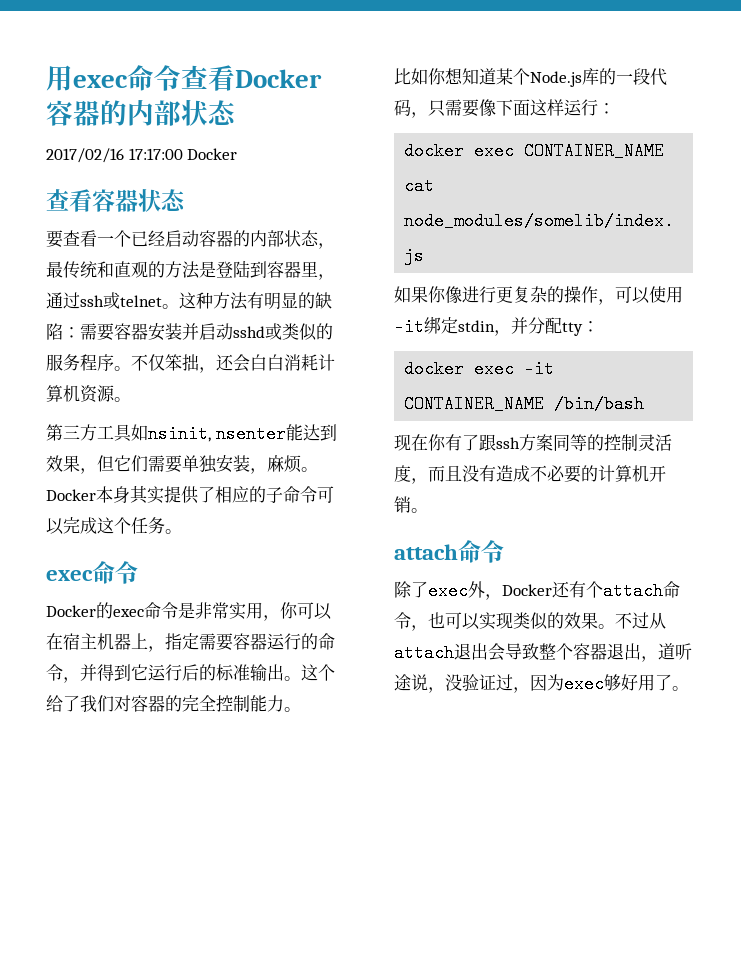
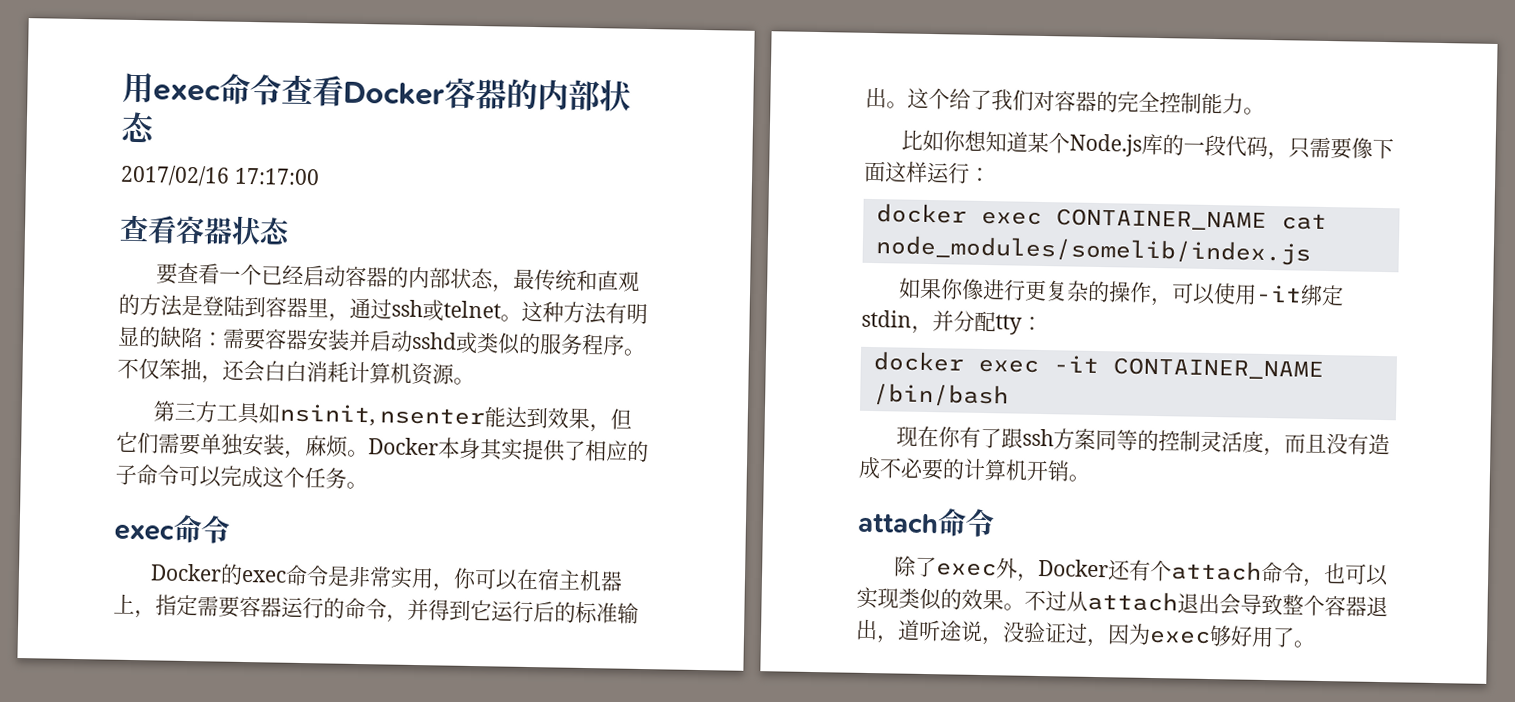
- 2017/02/16 17:17:00 Docker
+ 2017/02/16 17:17:00

